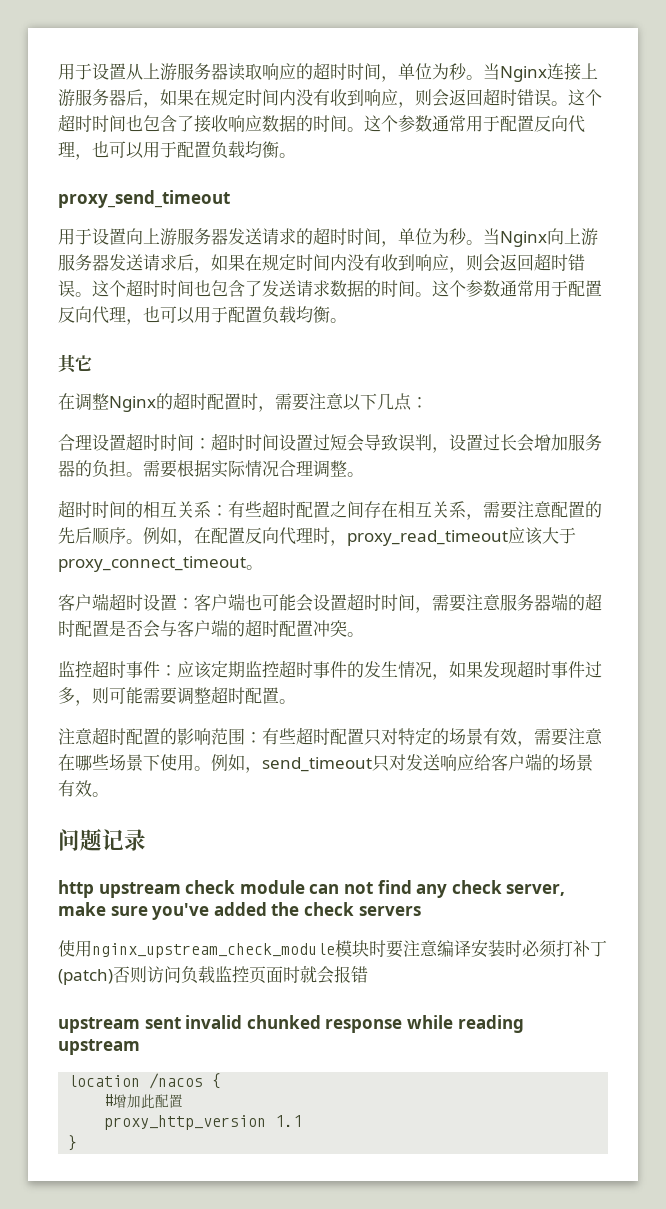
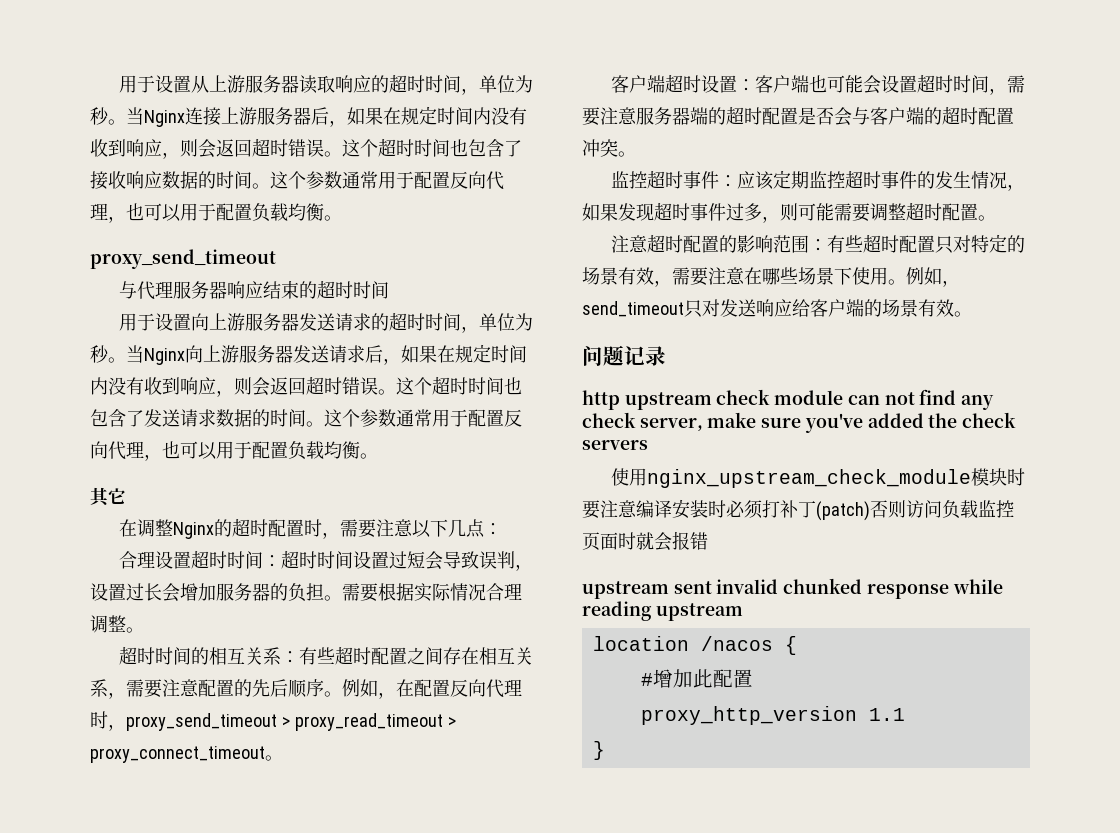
+ 与代理服务器响应结束的超时时间
- 例如，在配置反向代理时，proxy_read_timeout应该大于proxy_connect_timeout。
+ 例如，在配置反向代理时，proxy_send_timeout > proxy_read_timeout > proxy_connect_timeout。

